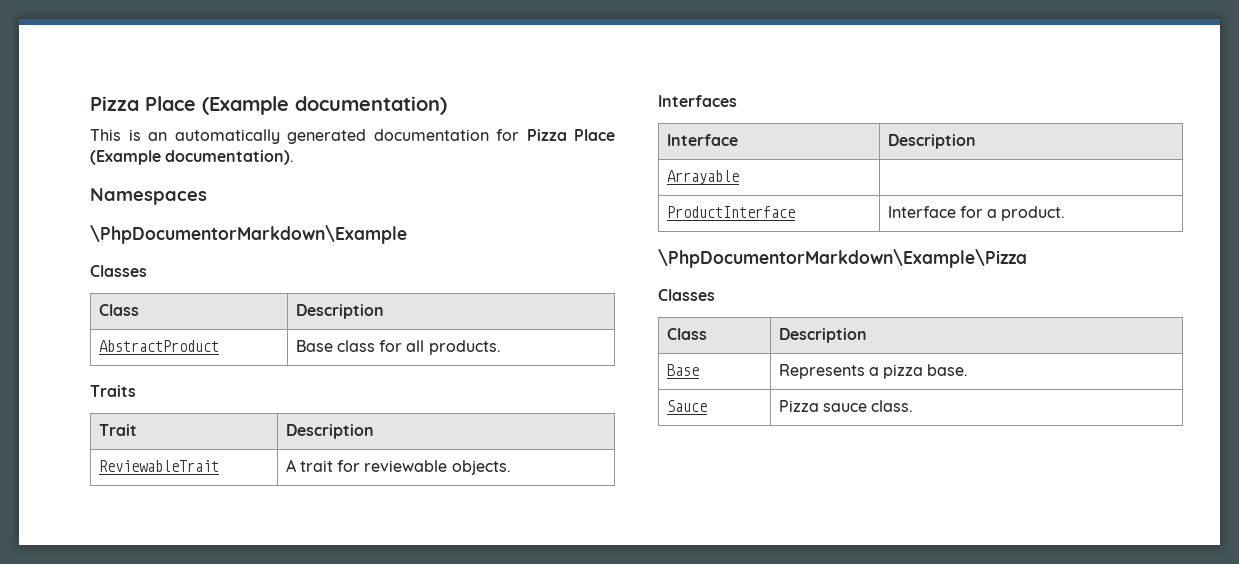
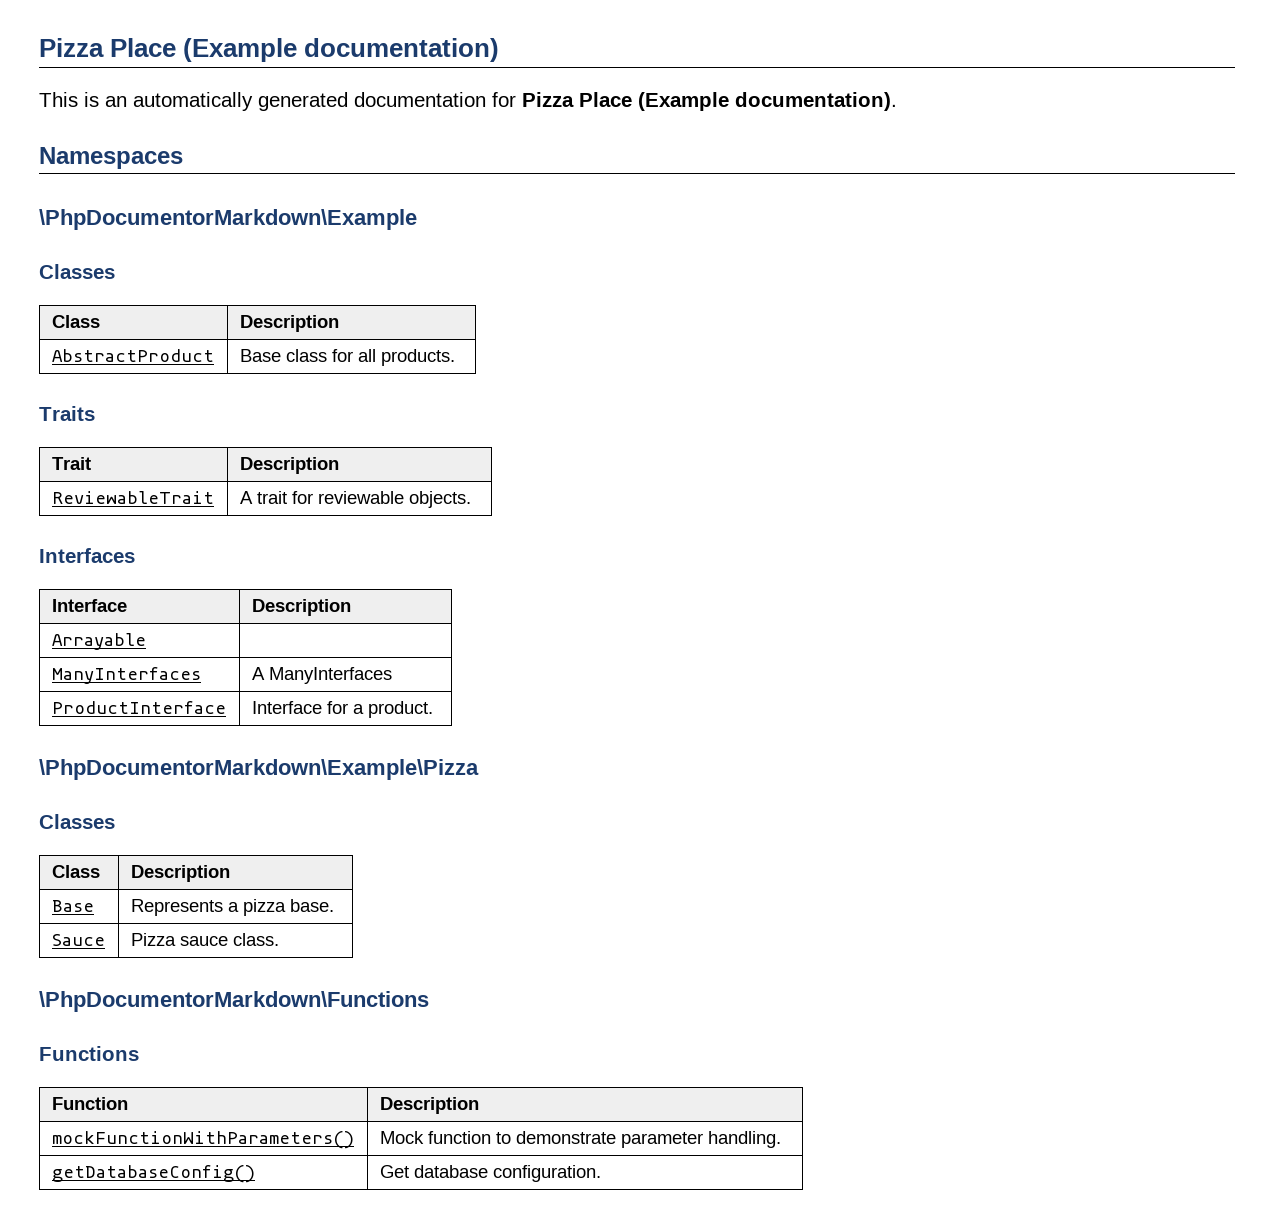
+ ManyInterfaces | A ManyInterfaces
+ \PhpDocumentorMarkdown\Functions
+ Functions
+ Function | Description
+ mockFunctionWithParameters() | Mock function to demonstrate parameter handling.
+ getDatabaseConfig() | Get database configuration.

